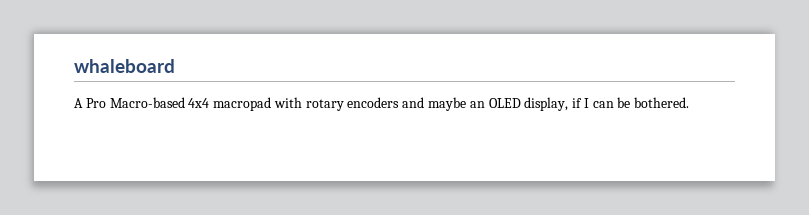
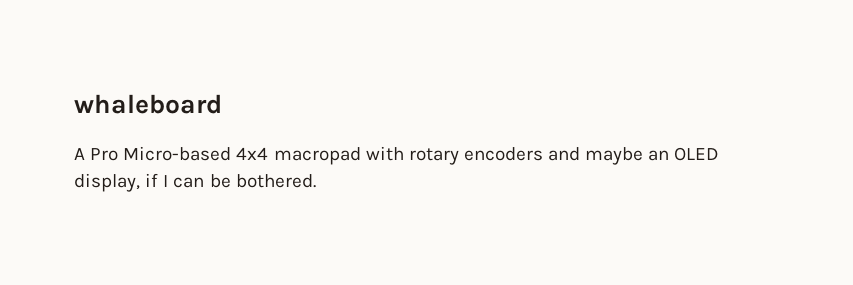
- A Pro Macro-based 4x4 macropad with rotary encoders and maybe an OLED display, if I can be bothered.
+ A Pro Micro-based 4x4 macropad with rotary encoders and maybe an OLED display, if I can be bothered.

